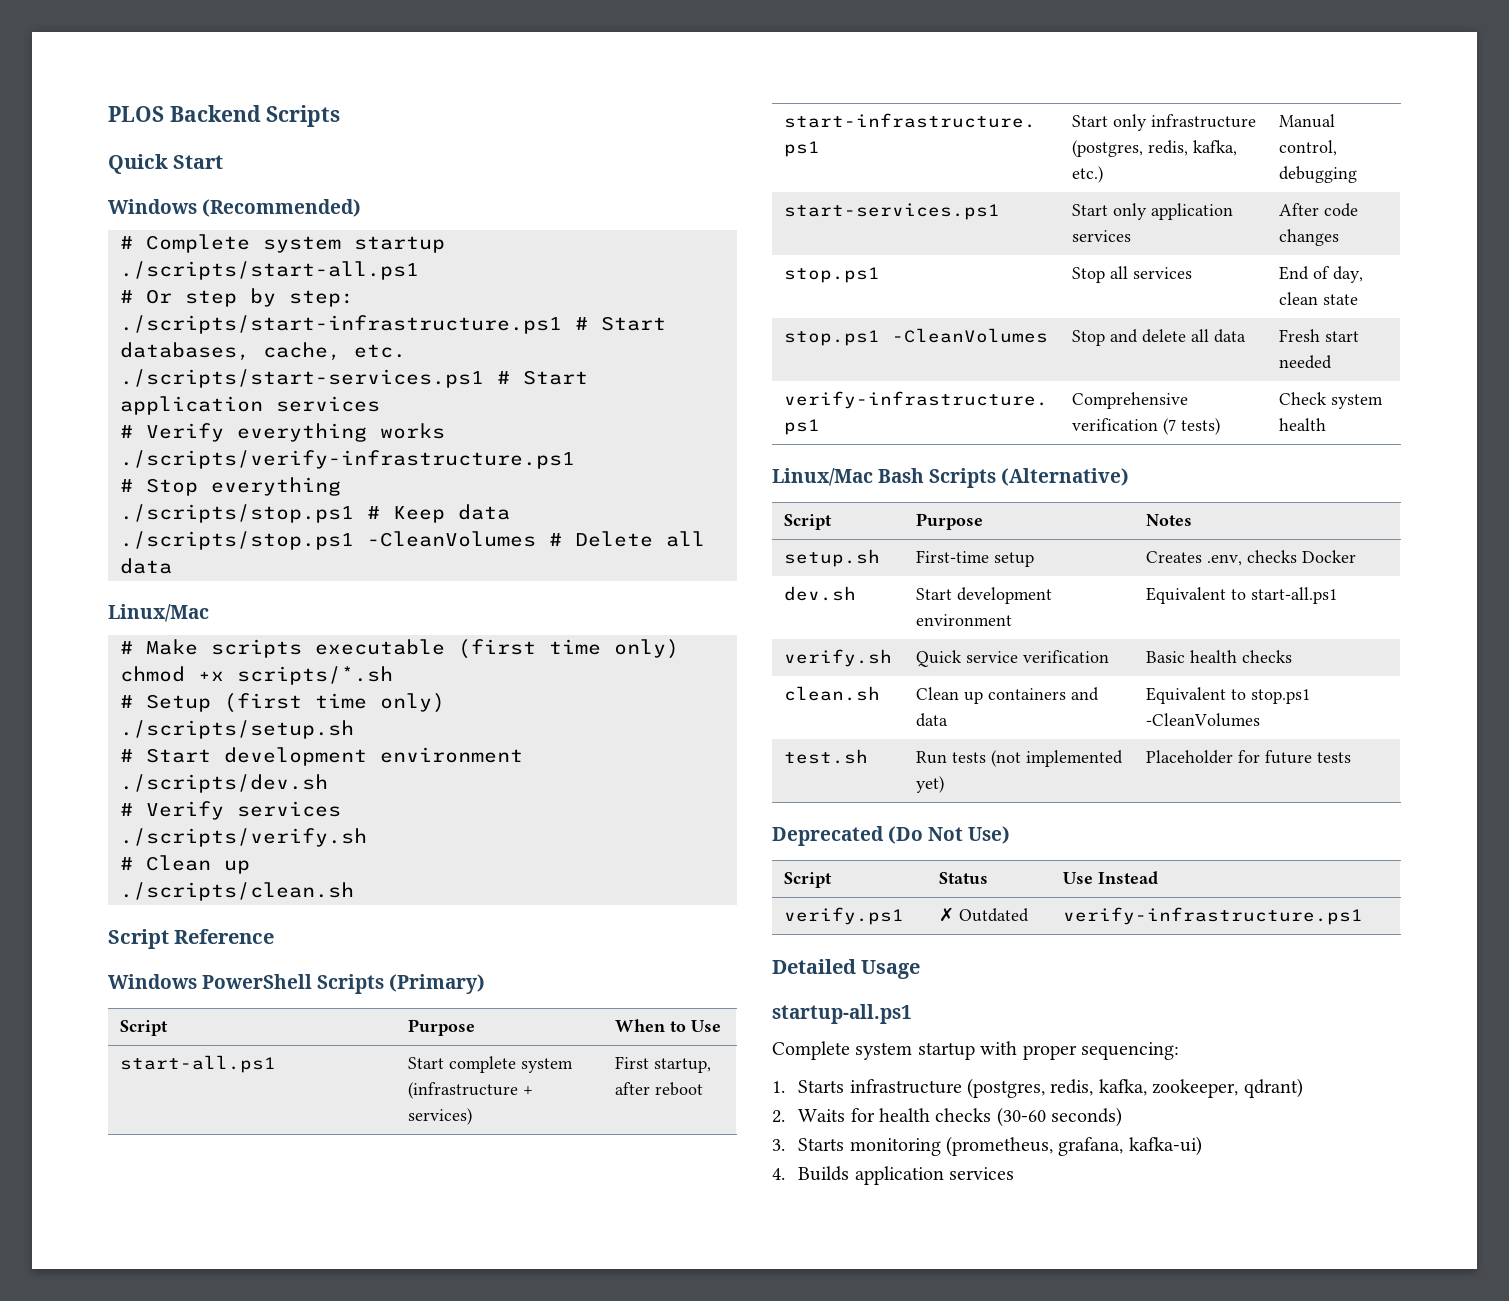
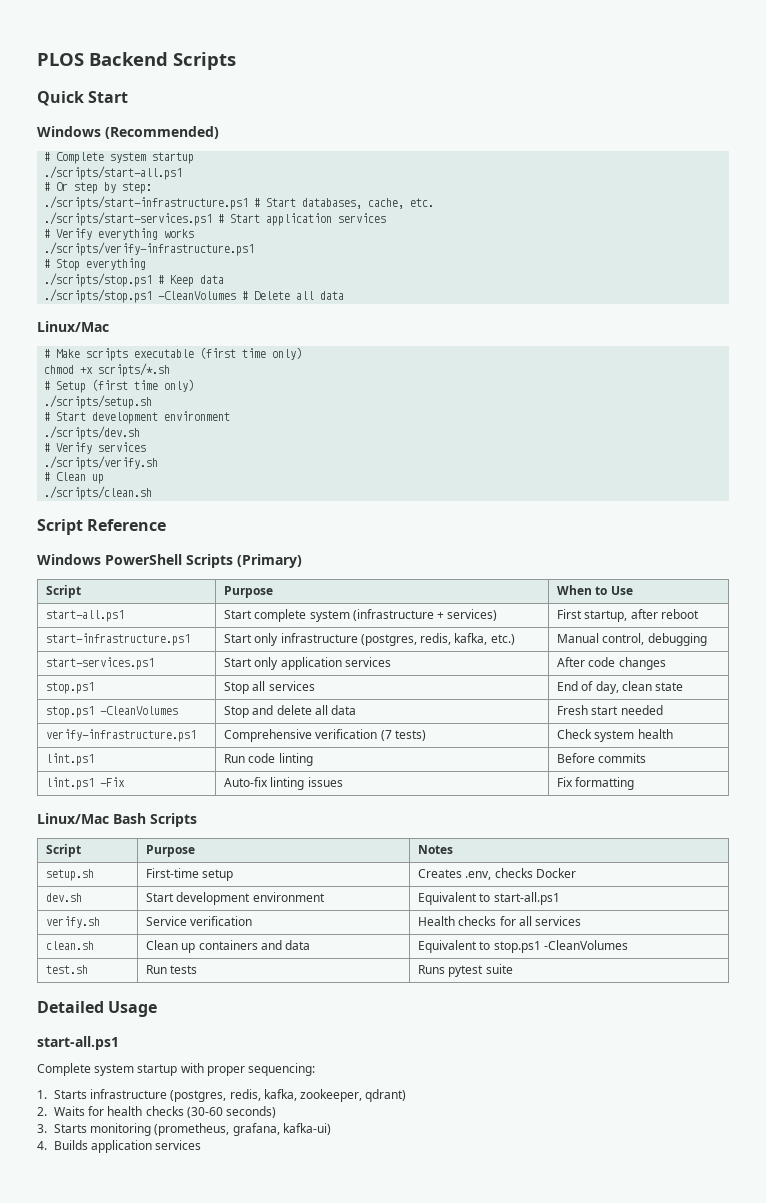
+ lint.ps1 | Run code linting | Before commits
+ lint.ps1 -Fix | Auto-fix linting issues | Fix formatting
- Linux/Mac Bash Scripts (Alternative)
+ Linux/Mac Bash Scripts
- verify.sh | Quick service verification | Basic health checks
+ verify.sh | Service verification | Health checks for all services
- test.sh | Run tests (not implemented yet) | Placeholder for future tests
- Deprecated (Do Not Use)
- Script | Status | Use Instead
- verify.ps1 | ✗ Outdated | verify-infrastructure.ps1
+ test.sh | Run tests | Runs pytest suite
  Detailed Usage
- startup-all.ps1
+ start-all.ps1

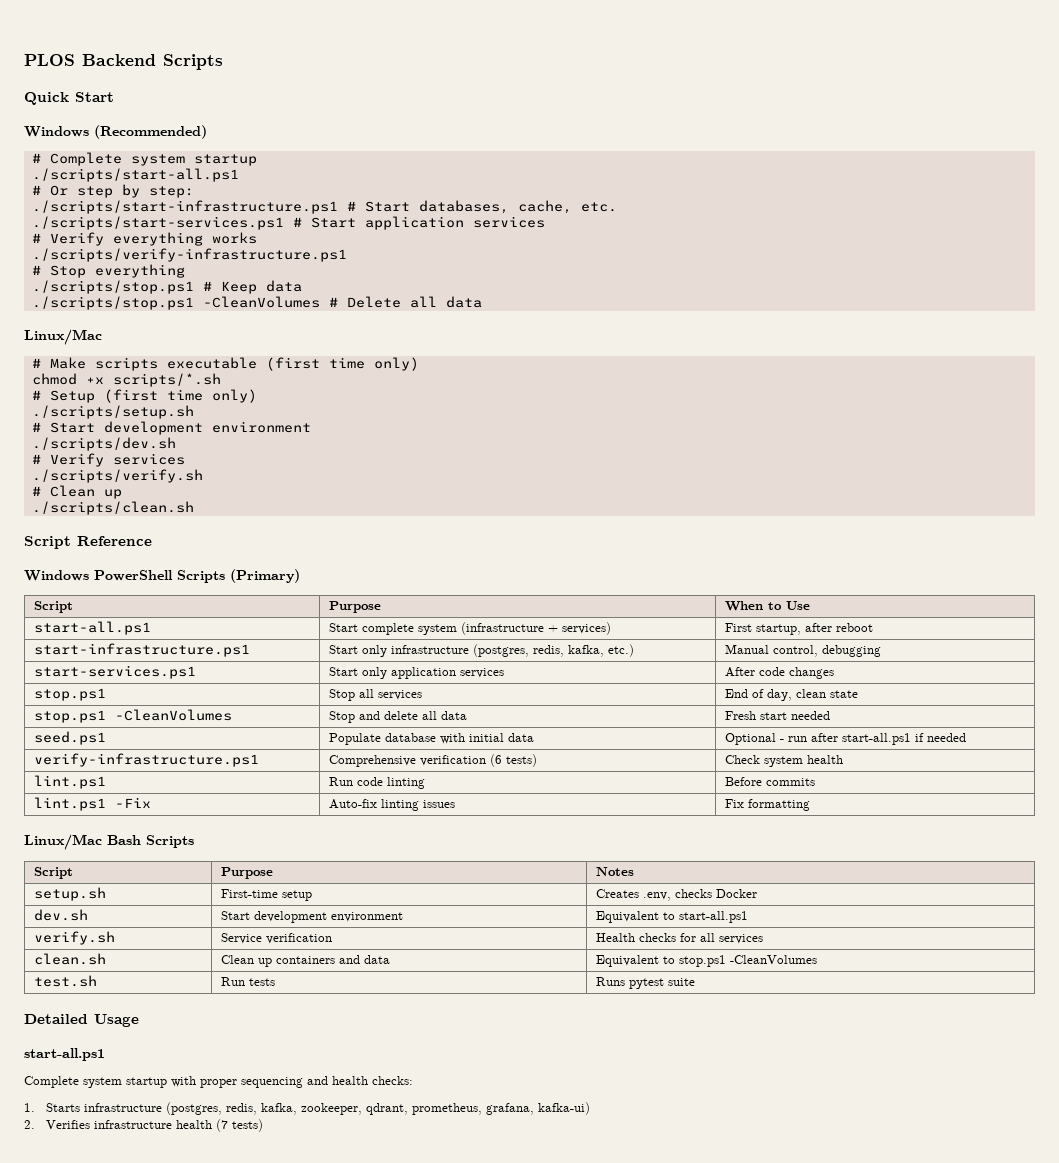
+ seed.ps1 | Populate database with initial data | Optional - run after start-all.ps1 if needed
- verify-infrastructure.ps1 | Comprehensive verification (7 tests) | Check system health
+ verify-infrastructure.ps1 | Comprehensive verification (6 tests) | Check system health
- Complete system startup with proper sequencing:
+ Complete system startup with proper sequencing and health checks:
- 1. Starts infrastructure (postgres, redis, kafka, zookeeper, qdrant)
- 2. Waits for health checks (30-60 seconds)
- 3. Starts monitoring (prometheus, grafana, kafka-ui)
- 4. Builds application services
+ 1. Starts infrastructure (postgres, redis, kafka, zookeeper, qdrant, prometheus, grafana, kafka-ui)
+ 2. Verifies infrastructure health (7 tests)

